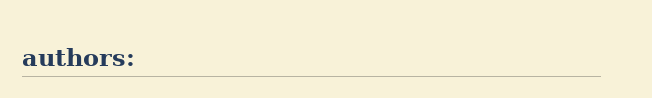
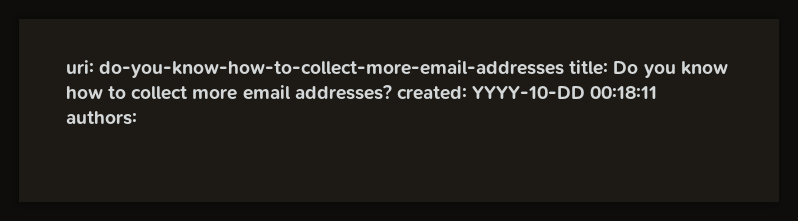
- authors:
+ uri: do-you-know-how-to-collect-more-email-addresses title: Do you know how to collect more email addresses? created: YYYY-10-DD 00:18:11 authors:

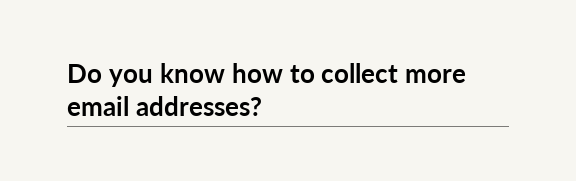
- uri: do-you-know-how-to-collect-more-email-addresses title: Do you know how to collect more email addresses? created: YYYY-10-DD 00:18:11 authors:
+ Do you know how to collect more email addresses?

